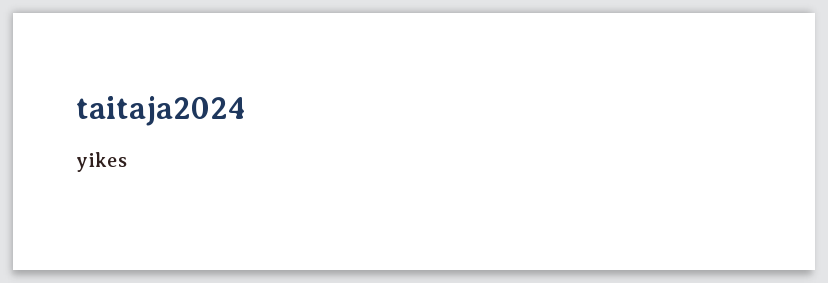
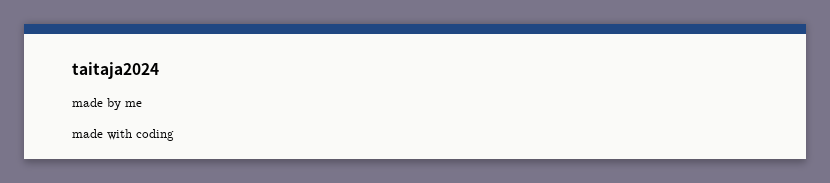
- yikes
+ made by me
+ made with coding

